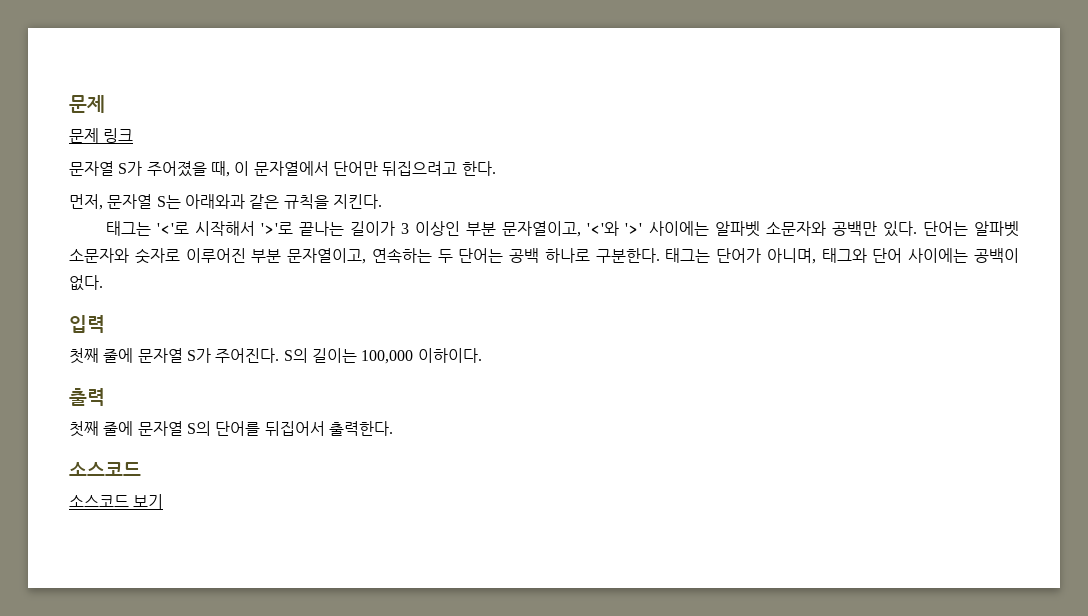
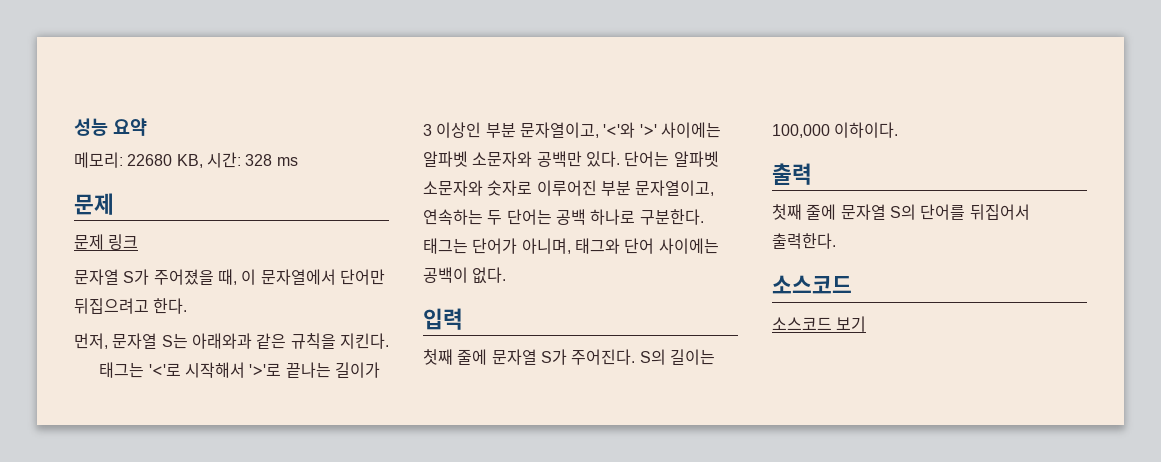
+ 성능 요약
+ 메모리: 22680 KB, 시간: 328 ms

